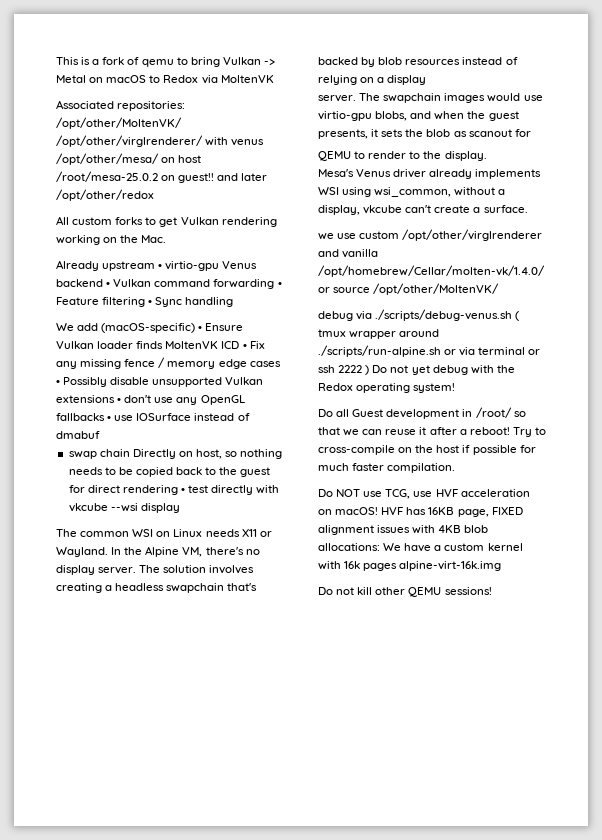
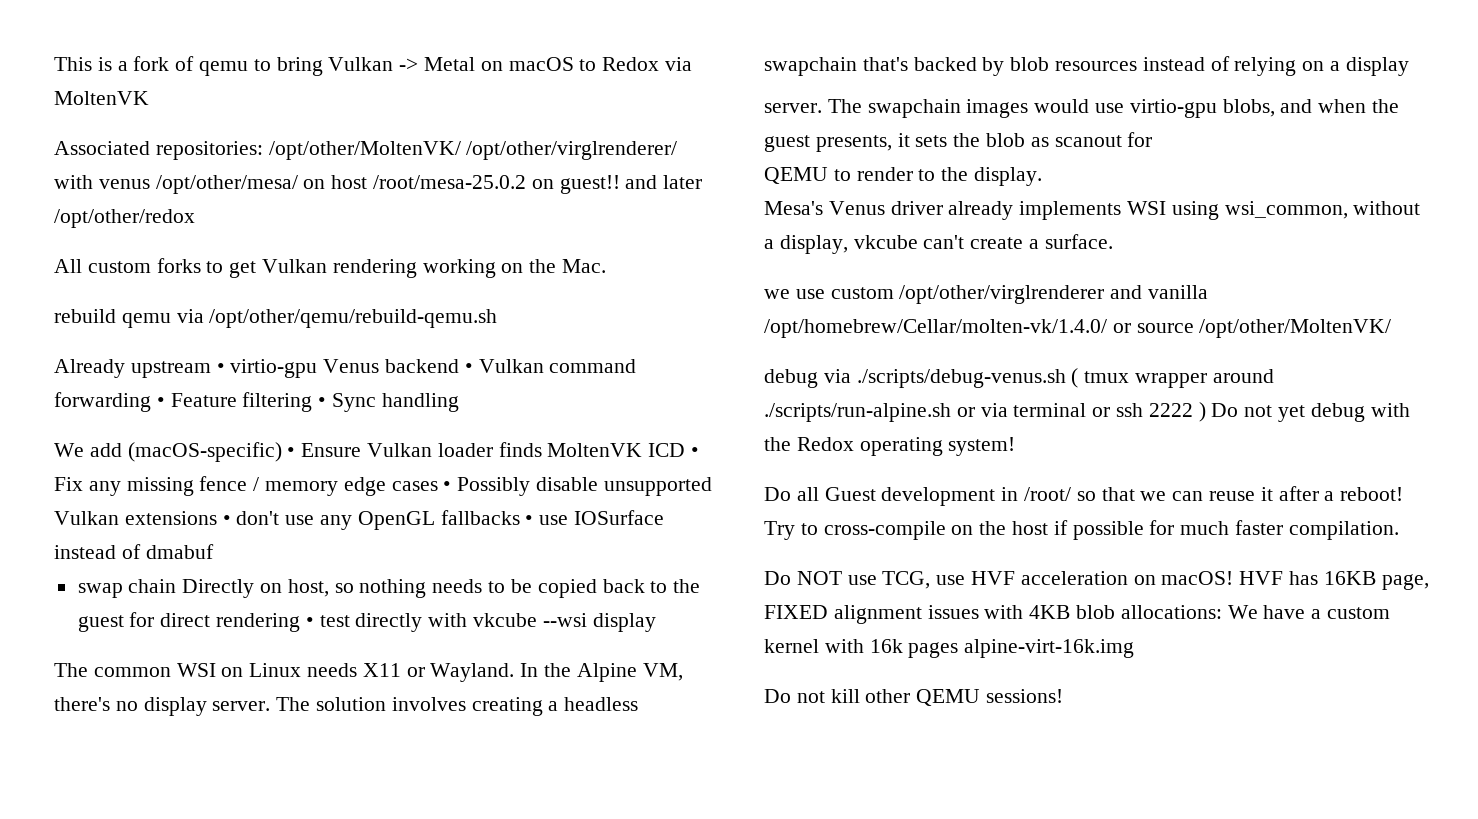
+ rebuild qemu via /opt/other/qemu/rebuild-qemu.sh

